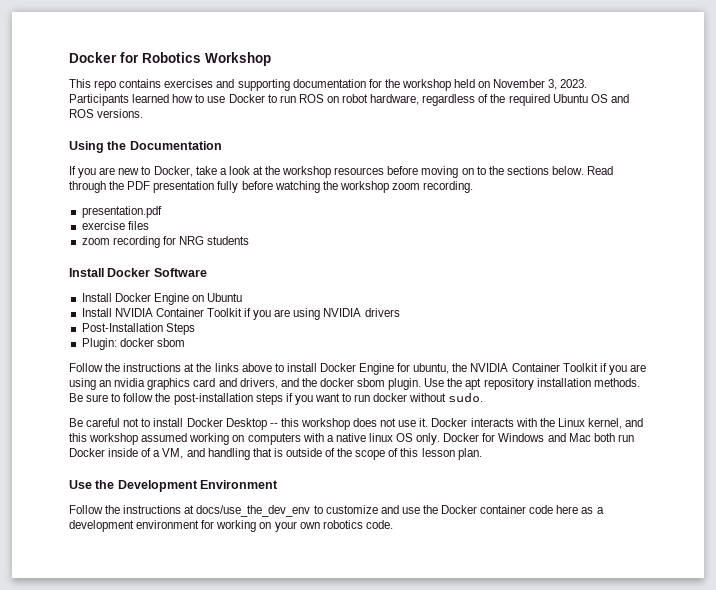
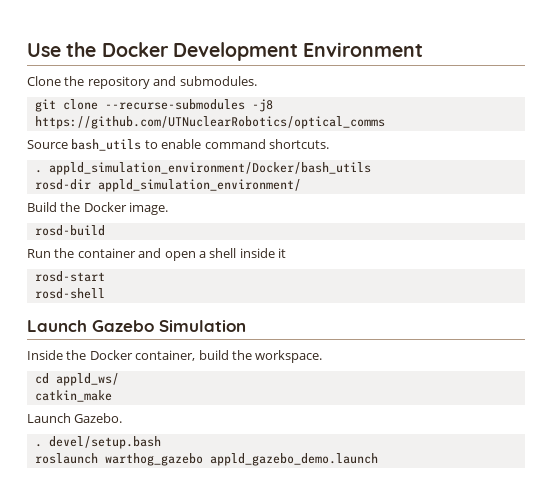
- Docker for Robotics Workshop
- This repo contains exercises and supporting documentation for the workshop held on November 3, 2023. Participants learned how to use Docker to run ROS on robot hardware, regardless of the required Ubuntu OS and ROS versions.
- Using the Documentation
- If you are new to Docker, take a look at the workshop resources before moving on to the sections below. Read through the PDF presentation fully before watching the workshop zoom recording.
- presentation.pdf
- exercise files
- zoom recording for NRG students
- Install Docker Software
- Install Docker Engine on Ubuntu
- Install NVIDIA Container Toolkit if you are using NVIDIA drivers
- Post-Installation Steps
- Plugin: docker sbom
- Follow the instructions at the links above to install Docker Engine for ubuntu, the NVIDIA Container Toolkit if you are using an nvidia graphics card and drivers, and the docker sbom plugin. Use the apt repository installation methods. Be sure to follow the post-installation steps if you want to run docker without sudo.
- Be careful not to install Docker Desktop -- this workshop does not use it. Docker interacts with the Linux kernel, and this workshop assumed working on computers with a native linux OS only. Docker for Windows and Mac both run Docker inside of a VM, and handling that is outside of the scope of this lesson plan.
- Use the Development Environment
- Follow the instructions at docs/use_the_dev_env to customize and use the Docker container code here as a development environment for working on your own robotics code.
+ Use the Docker Development Environment
+ Clone the repository and submodules.
+ git clone --recurse-submodules -j8 https://github.com/UTNuclearRobotics/optical_comms
+ Source bash_utils to enable command shortcuts.
+ . appld_simulation_environment/Docker/bash_utils
+ rosd-dir appld_simulation_environment/
+ Build the Docker image.
+ rosd-build
+ Run the container and open a shell inside it
+ rosd-start
+ rosd-shell
+ Launch Gazebo Simulation
+ Inside the Docker container, build the workspace.
+ cd appld_ws/
+ catkin_make
+ Launch Gazebo.
+ . devel/setup.bash
+ roslaunch warthog_gazebo appld_gazebo_demo.launch

